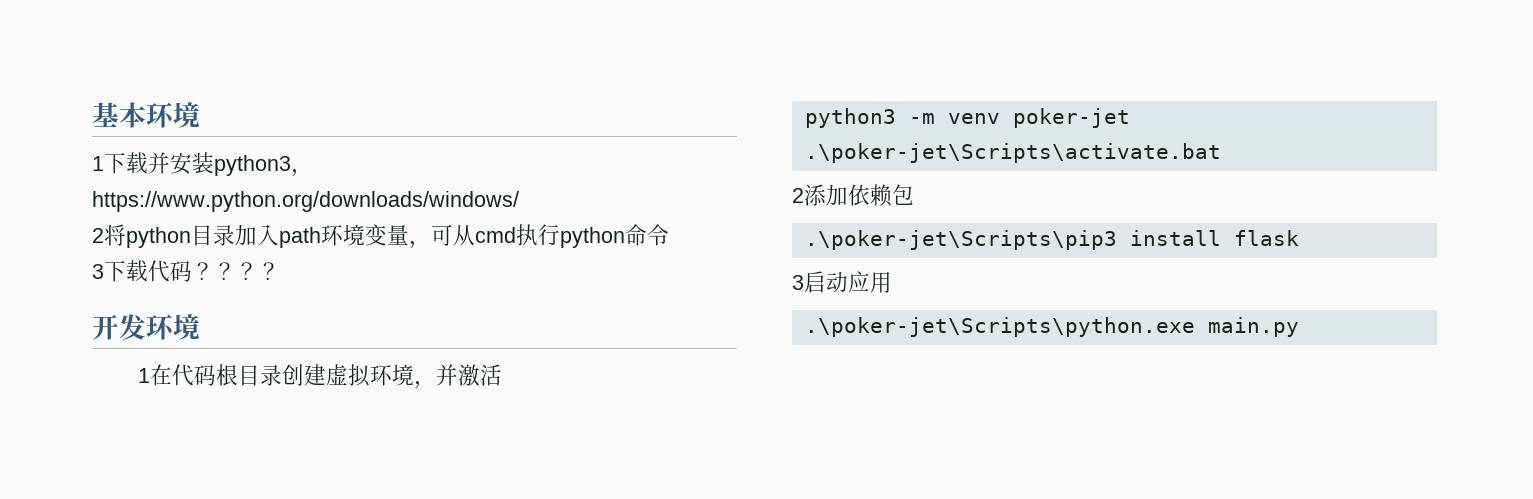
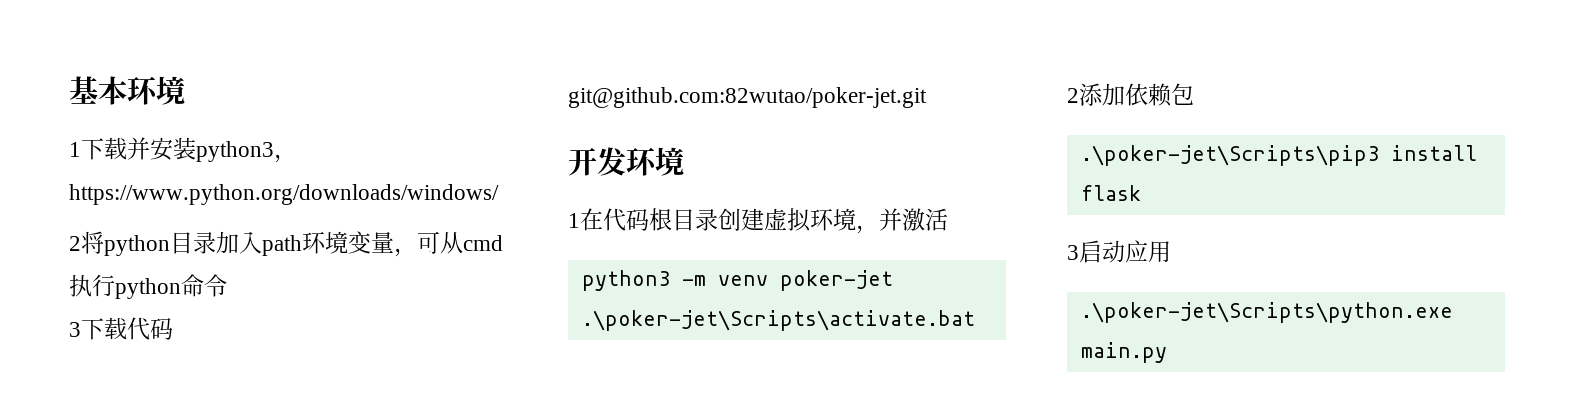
- 3下载代码？？？？
+ 3下载代码git@github.com:82wutao/poker-jet.git

